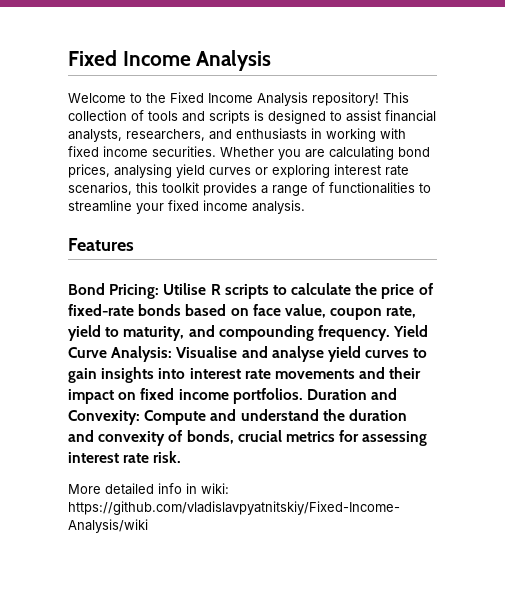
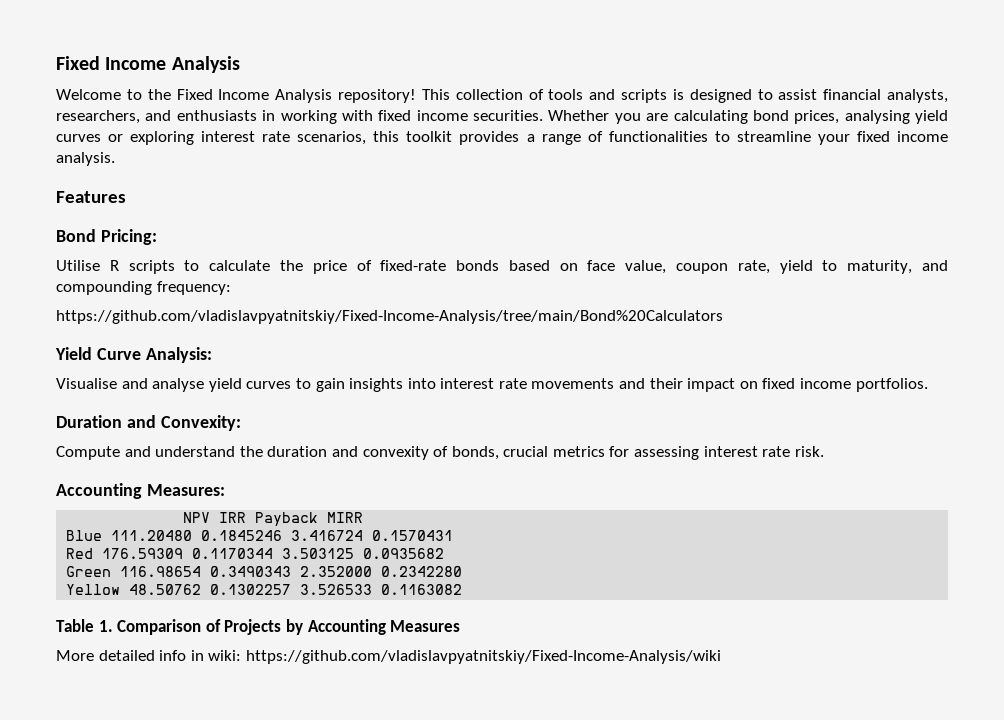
- Bond Pricing: Utilise R scripts to calculate the price of fixed-rate bonds based on face value, coupon rate, yield to maturity, and compounding frequency. Yield Curve Analysis: Visualise and analyse yield curves to gain insights into interest rate movements and their impact on fixed income portfolios. Duration and Convexity: Compute and understand the duration and convexity of bonds, crucial metrics for assessing interest rate risk.
+ Bond Pricing:
+ Utilise R scripts to calculate the price of fixed-rate bonds based on face value, coupon rate, yield to maturity, and compounding frequency:
+ https://github.com/vladislavpyatnitskiy/Fixed-Income-Analysis/tree/main/Bond%20Calculators
+ Yield Curve Analysis:
+ Visualise and analyse yield curves to gain insights into interest rate movements and their impact on fixed income portfolios.
+ Duration and Convexity:
+ Compute and understand the duration and convexity of bonds, crucial metrics for assessing interest rate risk.
+ Accounting Measures:
+ NPV IRR Payback MIRR
+ Blue 111.20480 0.1845246 3.416724 0.1570431
+ Red 176.59309 0.1170344 3.503125 0.0935682
+ Green 116.98654 0.3490343 2.352000 0.2342280
+ Yellow 48.50762 0.1302257 3.526533 0.1163082
+ Table 1. Comparison of Projects by Accounting Measures

